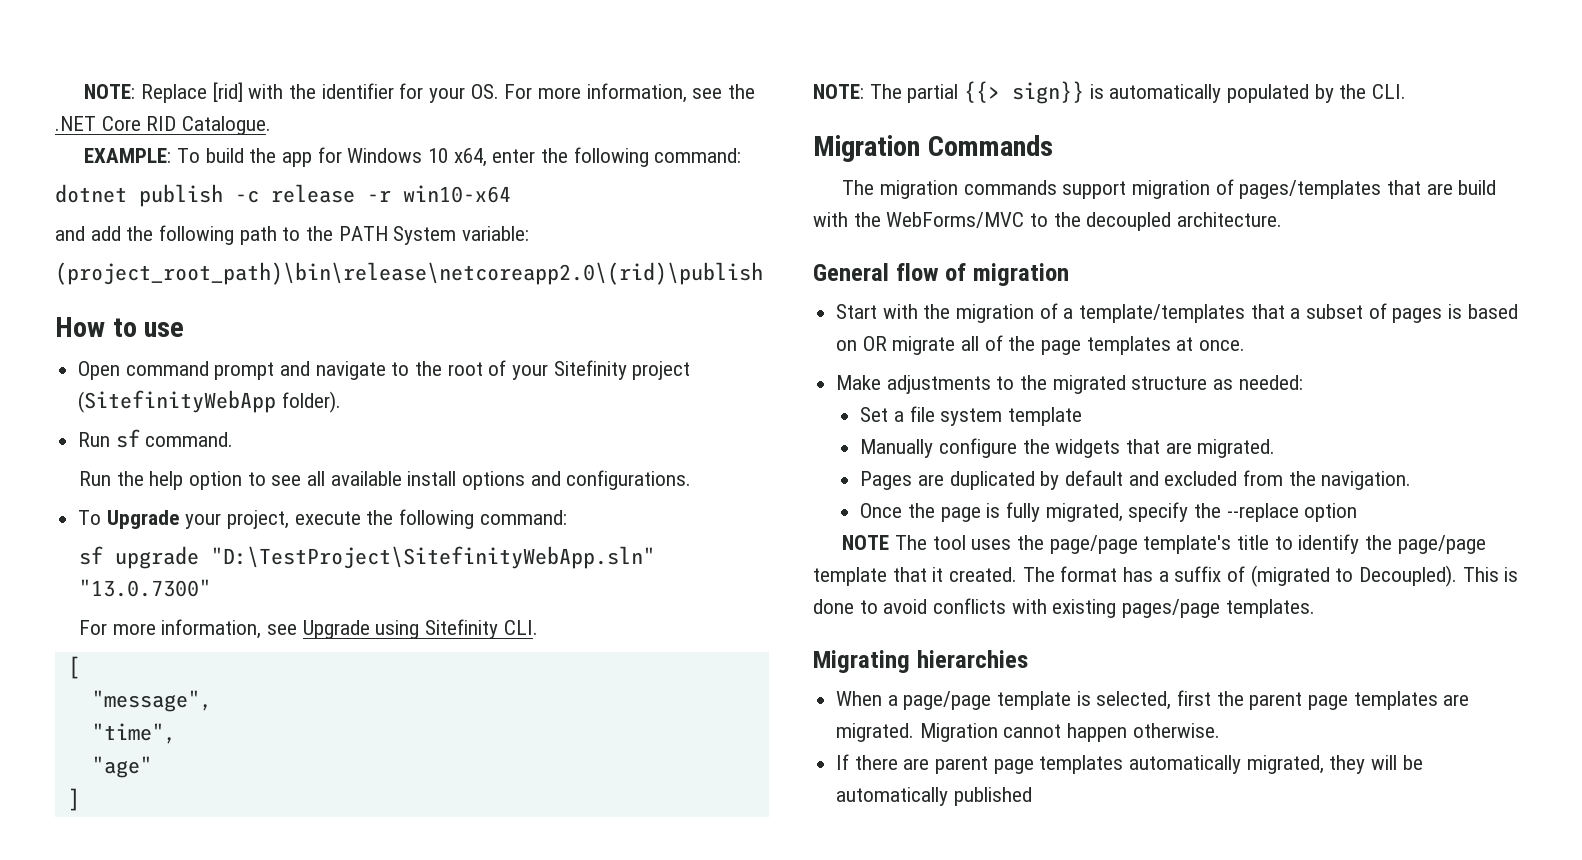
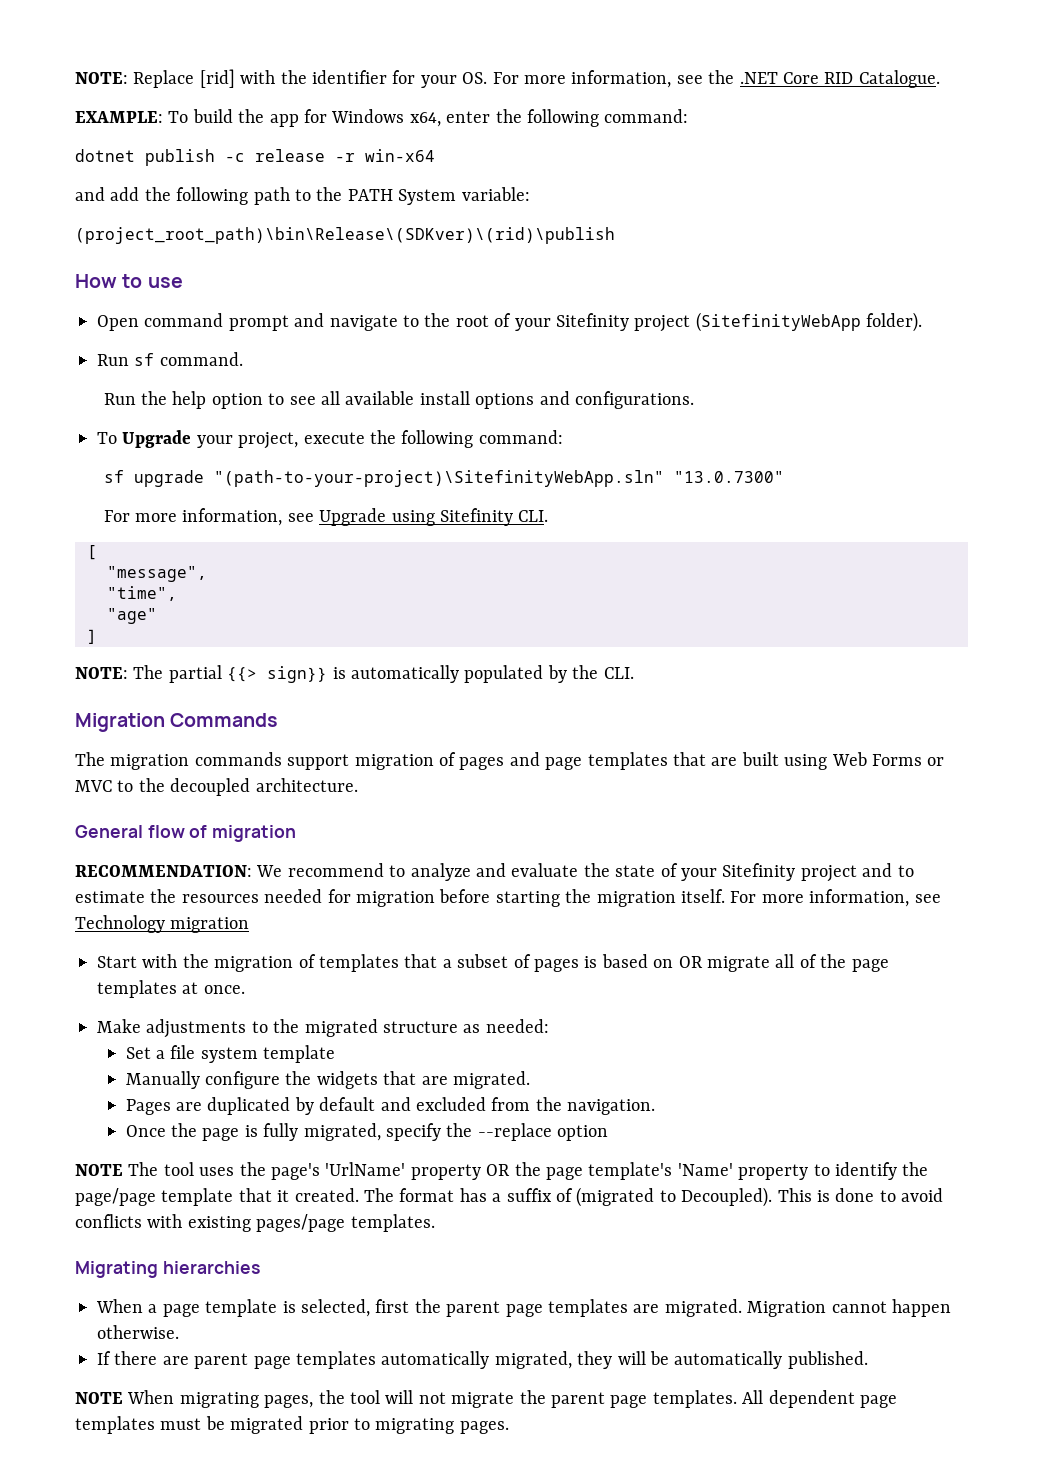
- EXAMPLE: To build the app for Windows 10 x64, enter the following command:
+ EXAMPLE: To build the app for Windows x64, enter the following command:
- dotnet publish -c release -r win10-x64
+ dotnet publish -c release -r win-x64
- (project_root_path)\bin\release\netcoreapp2.0\(rid)\publish
+ (project_root_path)\bin\Release\(SDKver)\(rid)\publish
- sf upgrade "D:\TestProject\SitefinityWebApp.sln" "13.0.7300"
+ sf upgrade "(path-to-your-project)\SitefinityWebApp.sln" "13.0.7300"
- The migration commands support migration of pages/templates that are build with the WebForms/MVC to the decoupled architecture.
+ The migration commands support migration of pages and page templates that are built using Web Forms or MVC to the decoupled architecture.
+ RECOMMENDATION: We recommend to analyze and evaluate the state of your Sitefinity project and to estimate the resources needed for migration before starting the migration itself. For more information, see Technology migration
- Start with the migration of a template/templates that a subset of pages is based on OR migrate all of the page templates at once.
+ Start with the migration of templates that a subset of pages is based on OR migrate all of the page templates at once.
- NOTE The tool uses the page/page template's title to identify the page/page template that it created.
+ NOTE The tool uses the page's 'UrlName' property OR the page template's 'Name' property to identify the page/page template that it created.
- When a page/page template is selected, first the parent page templates are migrated.
+ When a page template is selected, first the parent page templates are migrated.
- If there are parent page templates automatically migrated, they will be automatically published
+ If there are parent page templates automatically migrated, they will be automatically published.
+ NOTE When migrating pages, the tool will not migrate the parent page templates. All dependent page templates must be migrated prior to migrating pages.

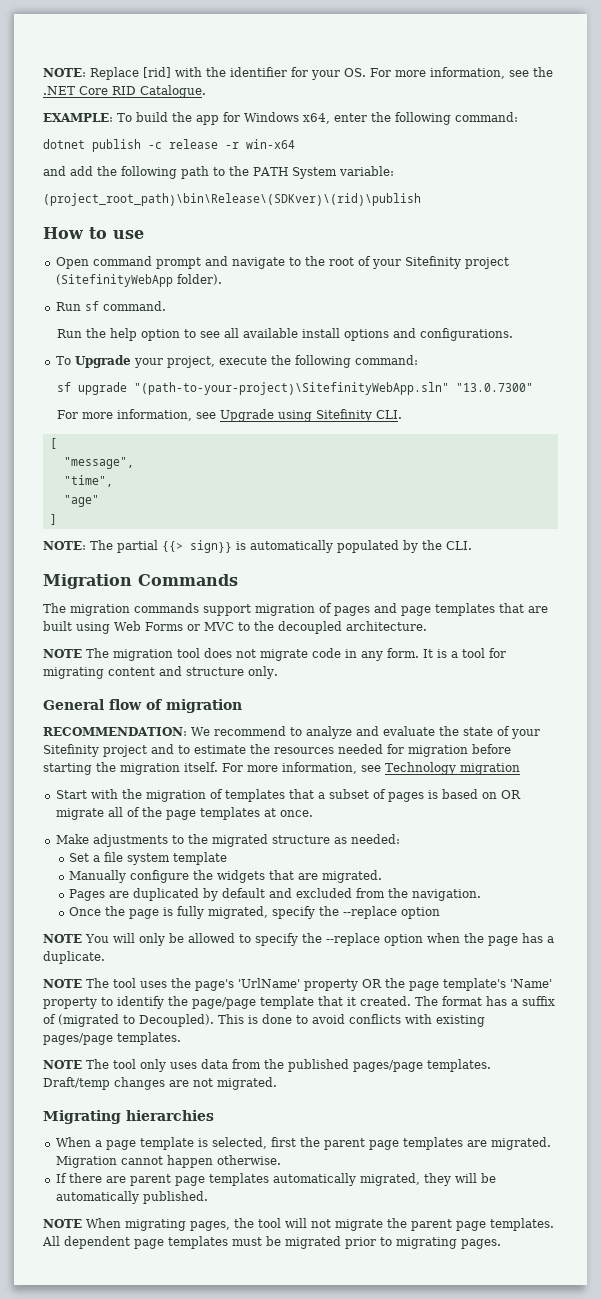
+ NOTE The migration tool does not migrate code in any form. It is a tool for migrating content and structure only.
+ NOTE You will only be allowed to specify the --replace option when the page has a duplicate.
+ NOTE The tool only uses data from the published pages/page templates. Draft/temp changes are not migrated.

